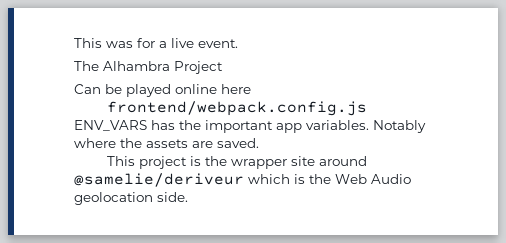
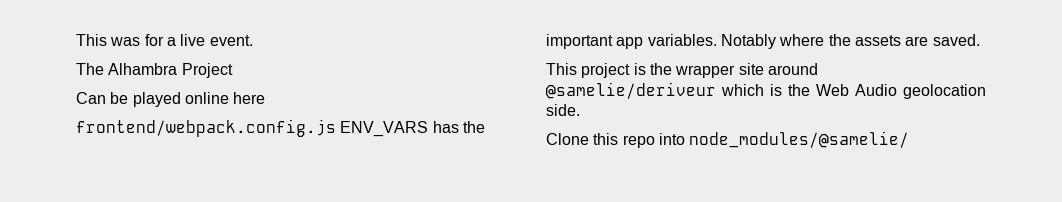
+ Clone this repo into node_modules/@samelie/

